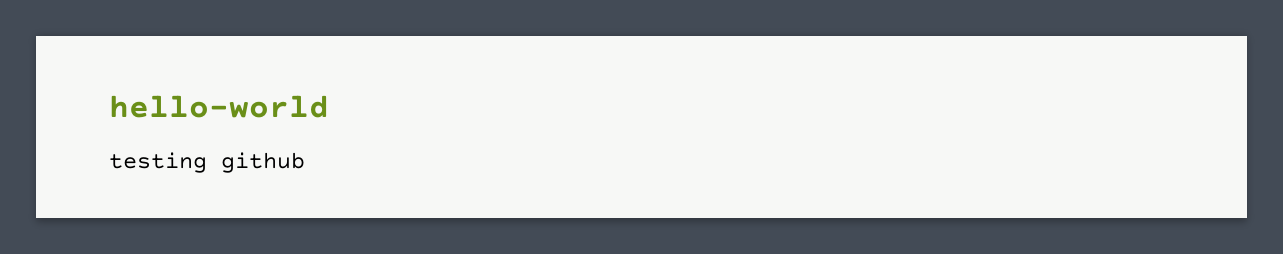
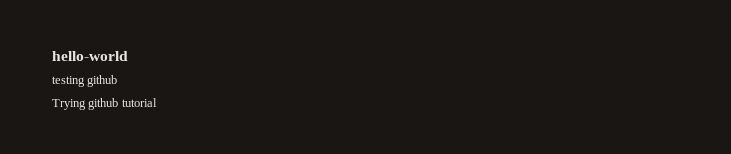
+ Trying github tutorial

